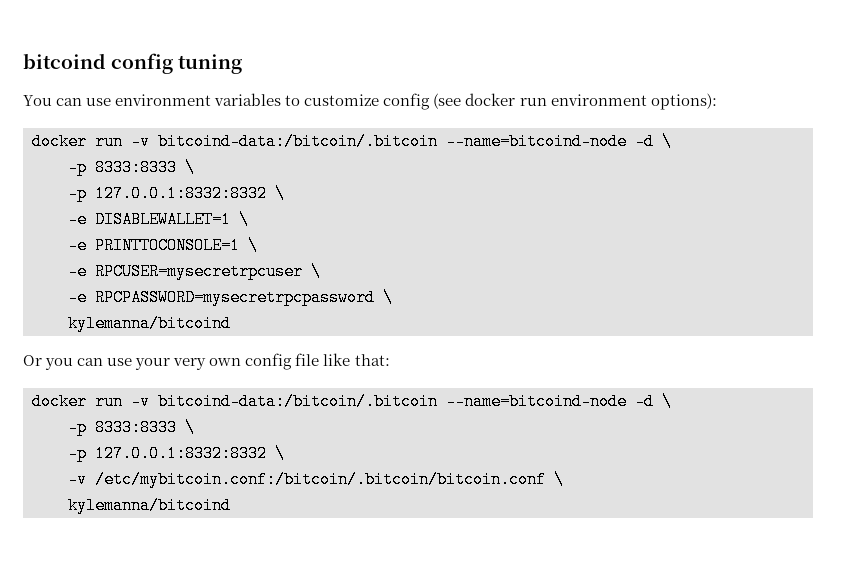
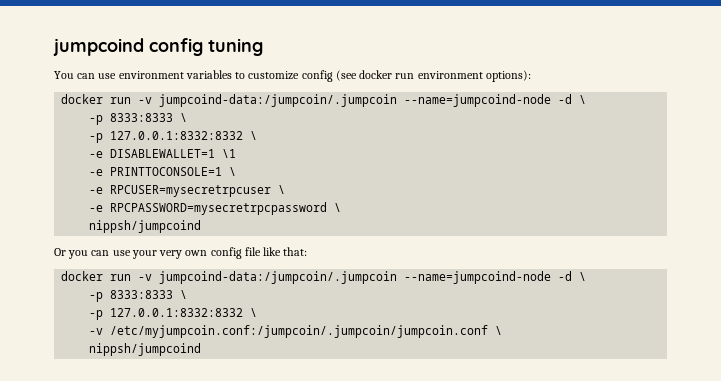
- bitcoind config tuning
+ jumpcoind config tuning
  You can use environment variables to customize config (see docker run environment options):
- docker run -v bitcoind-data:/bitcoin/.bitcoin --name=bitcoind-node -d \
+ docker run -v jumpcoind-data:/jumpcoin/.jumpcoin --name=jumpcoind-node -d \
- -e DISABLEWALLET=1 \
+ -e DISABLEWALLET=1 \1
  -e RPCPASSWORD=mysecretrpcpassword \
- kylemanna/bitcoind
+ nippsh/jumpcoind
  Or you can use your very own config file like that:
- docker run -v bitcoind-data:/bitcoin/.bitcoin --name=bitcoind-node -d \
+ docker run -v jumpcoind-data:/jumpcoin/.jumpcoin --name=jumpcoind-node -d \
- -v /etc/mybitcoin.conf:/bitcoin/.bitcoin/bitcoin.conf \
- kylemanna/bitcoind
+ -v /etc/myjumpcoin.conf:/jumpcoin/.jumpcoin/jumpcoin.conf \
+ nippsh/jumpcoind

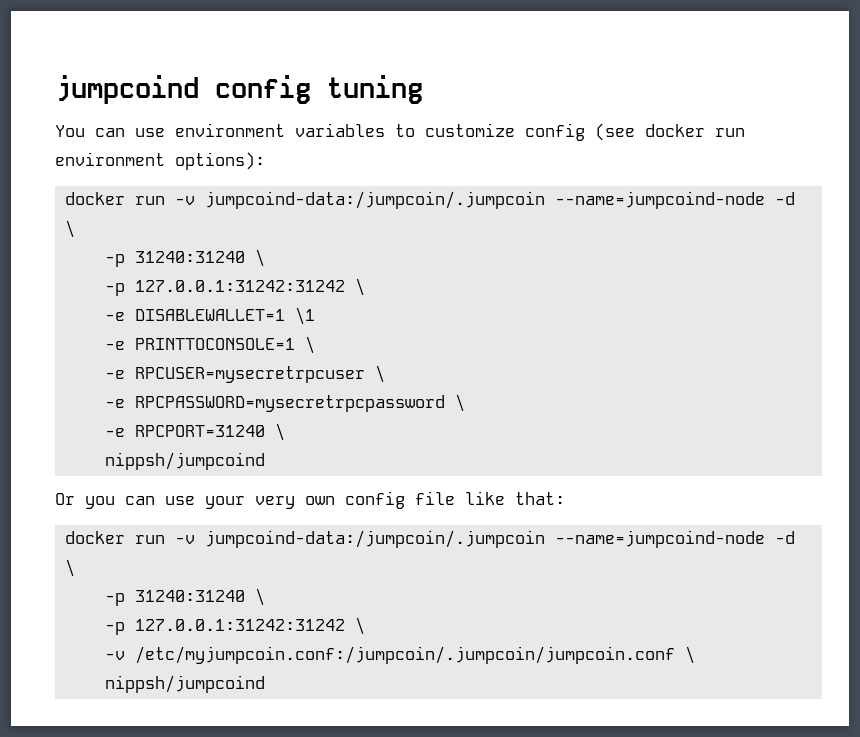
  You can use environment variables to customize config (see docker run environment options):
  docker run -v jumpcoind-data:/jumpcoin/.jumpcoin --name=jumpcoind-node -d \
- -p 8333:8333 \
- -p 127.0.0.1:8332:8332 \
+ -p 31240:31240 \
+ -p 127.0.0.1:31242:31242 \
+ -e RPCPORT=31240 \
  Or you can use your very own config file like that:
  docker run -v jumpcoind-data:/jumpcoin/.jumpcoin --name=jumpcoind-node -d \
- -p 8333:8333 \
- -p 127.0.0.1:8332:8332 \
+ -p 31240:31240 \
+ -p 127.0.0.1:31242:31242 \

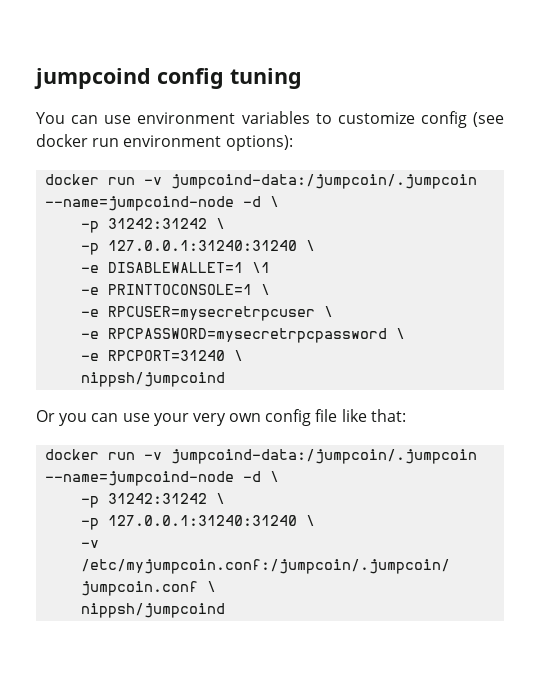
  You can use environment variables to customize config (see docker run environment options):
  docker run -v jumpcoind-data:/jumpcoin/.jumpcoin --name=jumpcoind-node -d \
- -p 31240:31240 \
- -p 127.0.0.1:31242:31242 \
+ -p 31242:31242 \
+ -p 127.0.0.1:31240:31240 \
  Or you can use your very own config file like that:
  docker run -v jumpcoind-data:/jumpcoin/.jumpcoin --name=jumpcoind-node -d \
- -p 31240:31240 \
- -p 127.0.0.1:31242:31242 \
+ -p 31242:31242 \
+ -p 127.0.0.1:31240:31240 \

